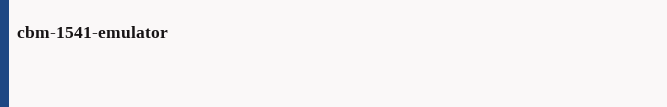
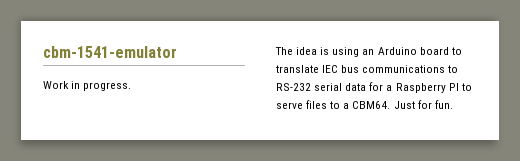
+ Work in progress.
+ The idea is using an Arduino board to translate IEC bus communications to RS-232 serial data for a Raspberry PI to serve files to a CBM64. Just for fun.

